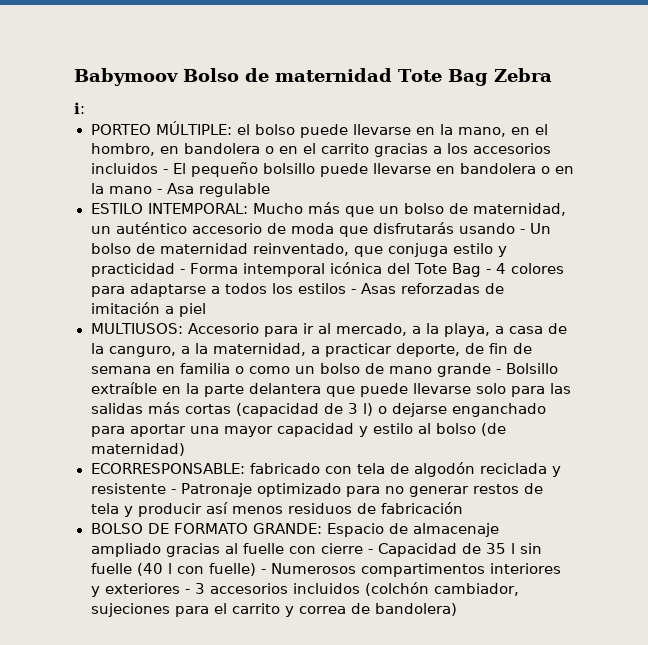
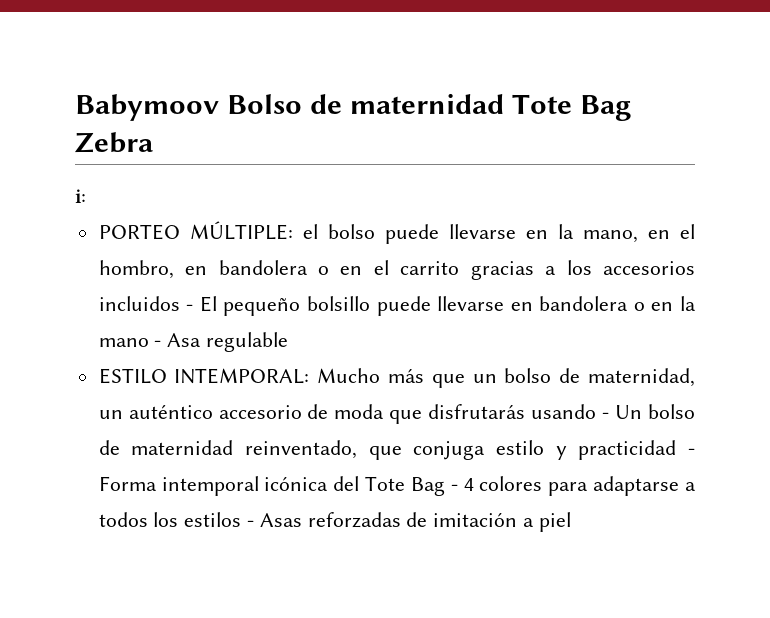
- MULTIUSOS: Accesorio para ir al mercado, a la playa, a casa de la canguro, a la maternidad, a practicar deporte, de fin de semana en familia o como un bolso de mano grande - Bolsillo extraíble en la parte delantera que puede llevarse solo para las salidas más cortas (capacidad de 3 l) o dejarse enganchado para aportar una mayor capacidad y estilo al bolso (de maternidad)
- ECORRESPONSABLE: fabricado con tela de algodón reciclada y resistente - Patronaje optimizado para no generar restos de tela y producir así menos residuos de fabricación
- BOLSO DE FORMATO GRANDE: Espacio de almacenaje ampliado gracias al fuelle con cierre - Capacidad de 35 l sin fuelle (40 l con fuelle) - Numerosos compartimentos interiores y exteriores - 3 accesorios incluidos (colchón cambiador, sujeciones para el carrito y correa de bandolera)

